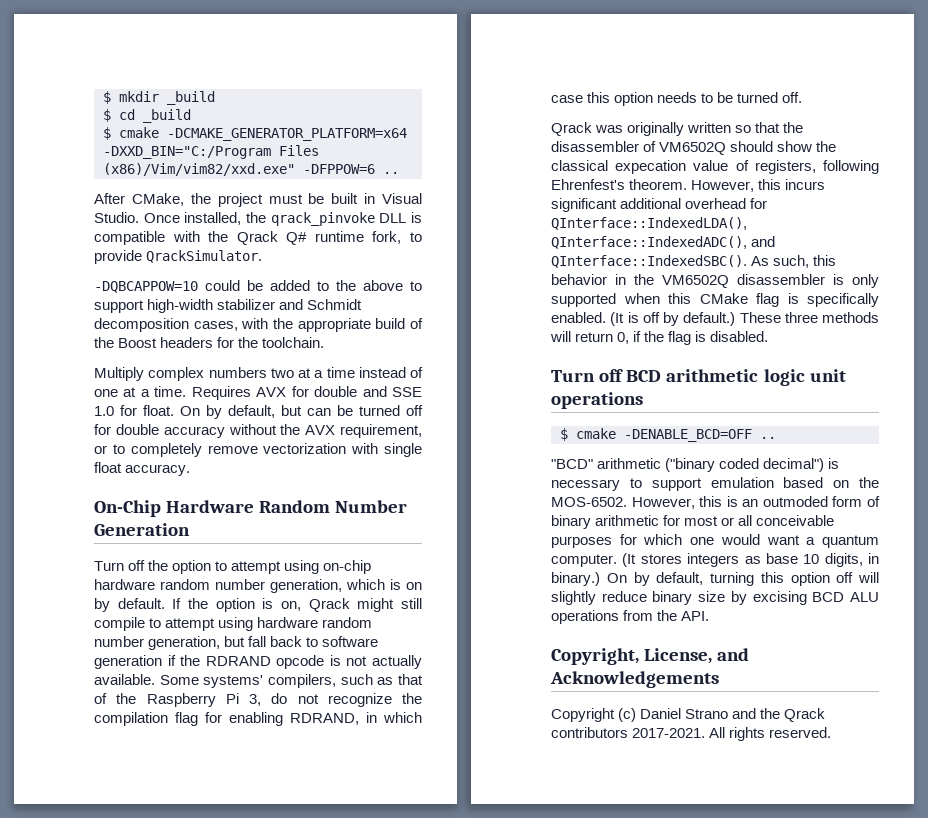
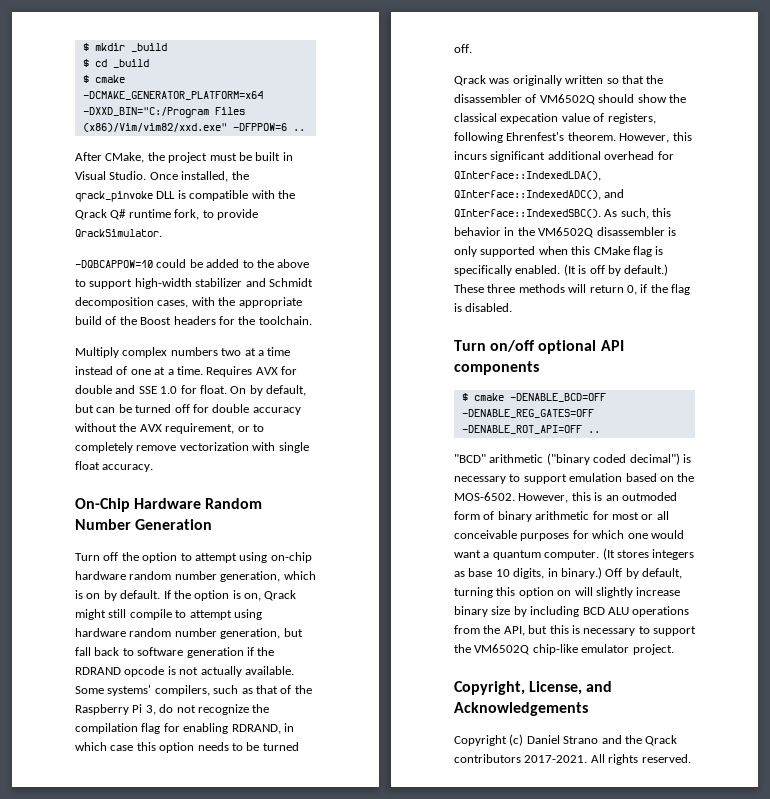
- Turn off BCD arithmetic logic unit operations
+ Turn on/off optional API components
- $ cmake -DENABLE_BCD=OFF ..
+ $ cmake -DENABLE_BCD=OFF -DENABLE_REG_GATES=OFF -DENABLE_ROT_API=OFF ..
- On by default, turning this option off will slightly reduce binary size by excising BCD ALU operations from the API.
+ Off by default, turning this option on will slightly increase binary size by including BCD ALU operations from the API, but this is necessary to support the VM6502Q chip-like emulator project.

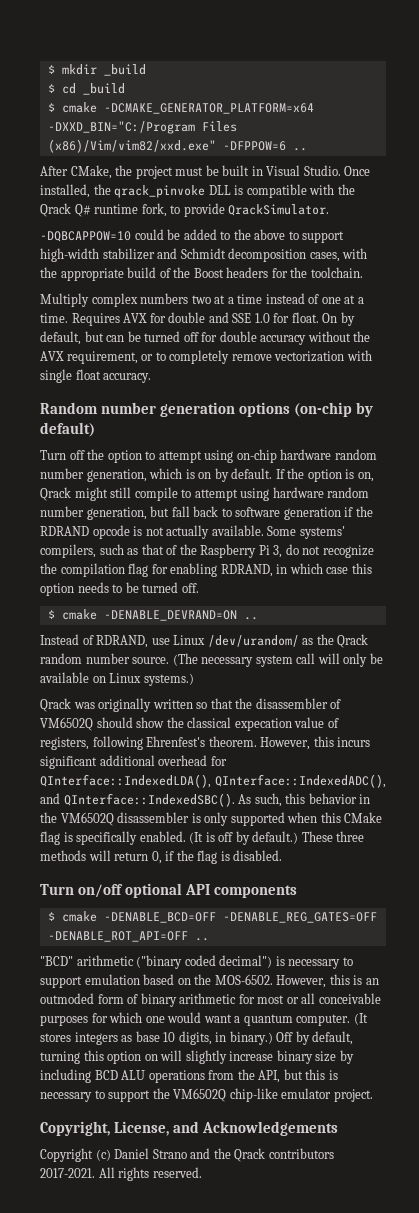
- On-Chip Hardware Random Number Generation
+ Random number generation options (on-chip by default)
+ $ cmake -DENABLE_DEVRAND=ON ..
+ Instead of RDRAND, use Linux /dev/urandom/ as the Qrack random number source. (The necessary system call will only be available on Linux systems.)

